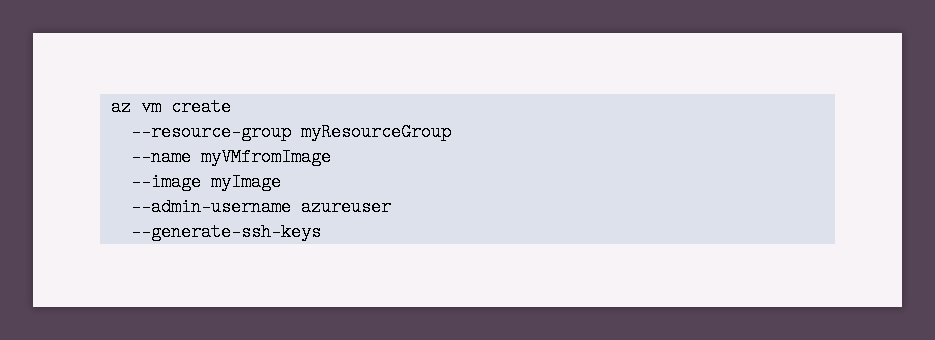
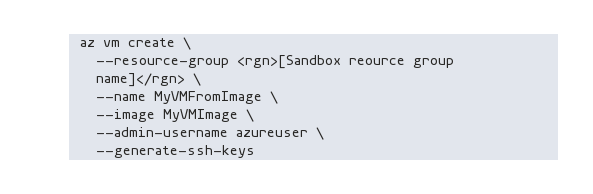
- az vm create
+ az vm create \
- --resource-group myResourceGroup
+ --resource-group <rgn>[Sandbox reource group name]</rgn> \
- --name myVMfromImage
+ --name MyVMFromImage \
- --image myImage
+ --image MyVMImage \
- --admin-username azureuser
+ --admin-username azureuser \

